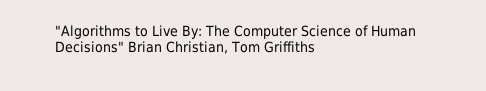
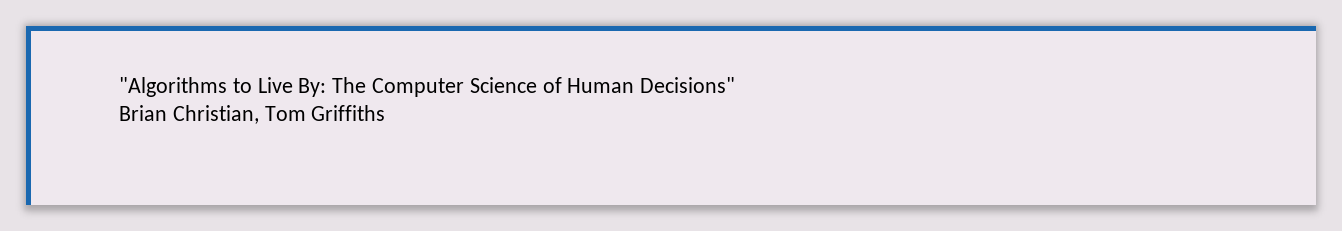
- "Algorithms to Live By: The Computer Science of Human Decisions" Brian Christian, Tom Griffiths
+ "Algorithms to Live By: The Computer Science of Human Decisions"
+ Brian Christian, Tom Griffiths

